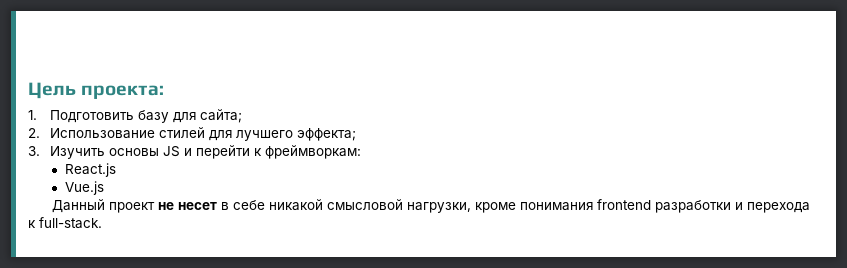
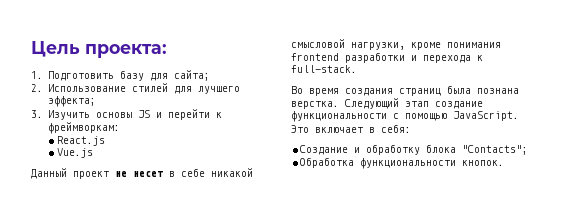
+ Во время создания страниц была познана верстка. Следующий этап создание функциональности с помощью JavaScript. Это включает в себя:
+ Создание и обработку блока "Contacts";
+ Обработка функциональности кнопок.

